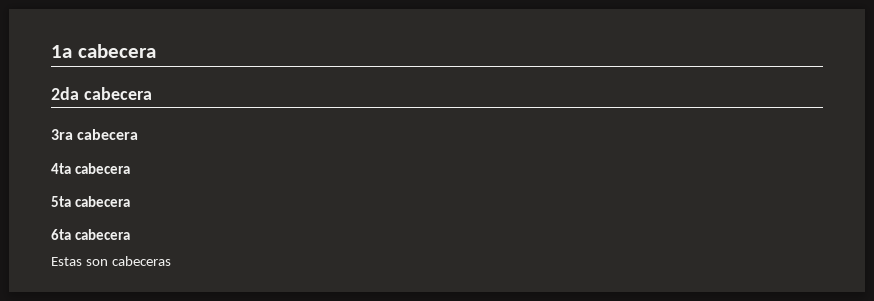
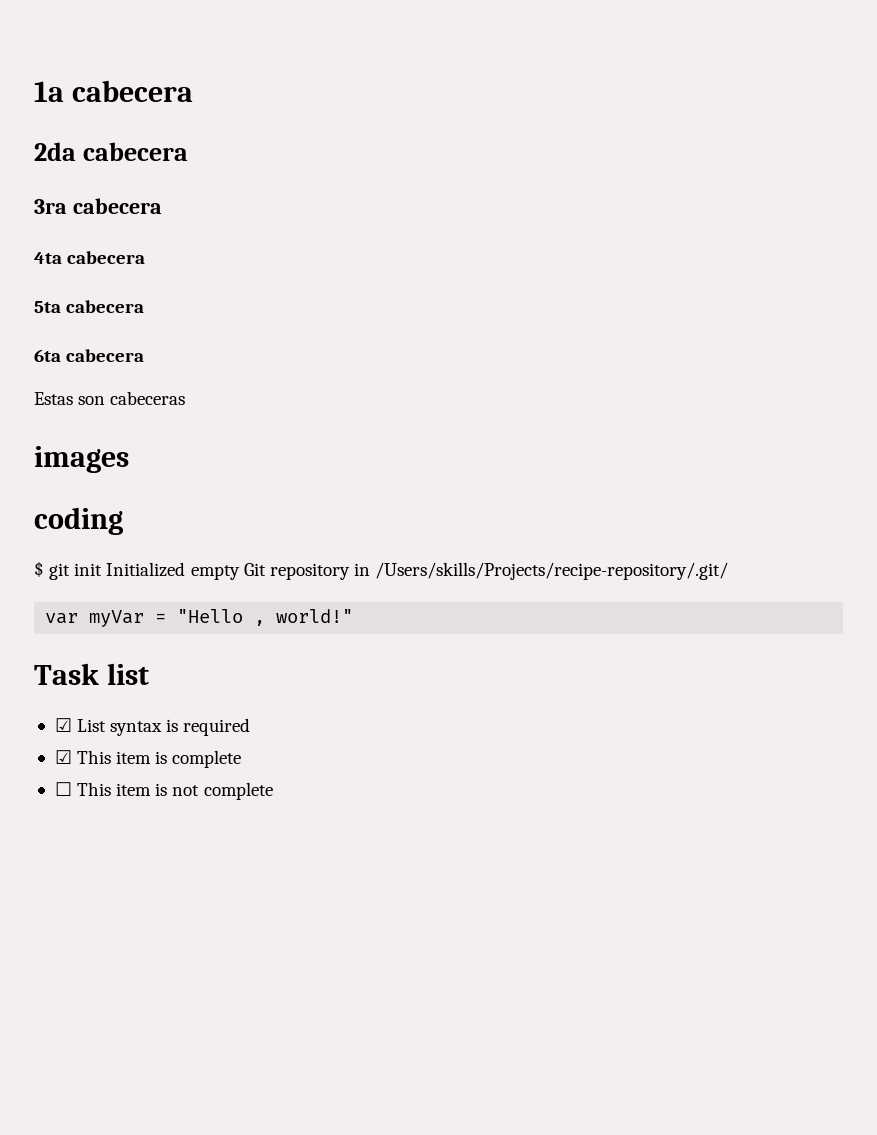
+ images
+ coding
+ $ git init Initialized empty Git repository in /Users/skills/Projects/recipe-repository/.git/
+ var myVar = "Hello , world!"
+ Task list
+ ☑ List syntax is required
+ ☑ This item is complete
+ ☐ This item is not complete

